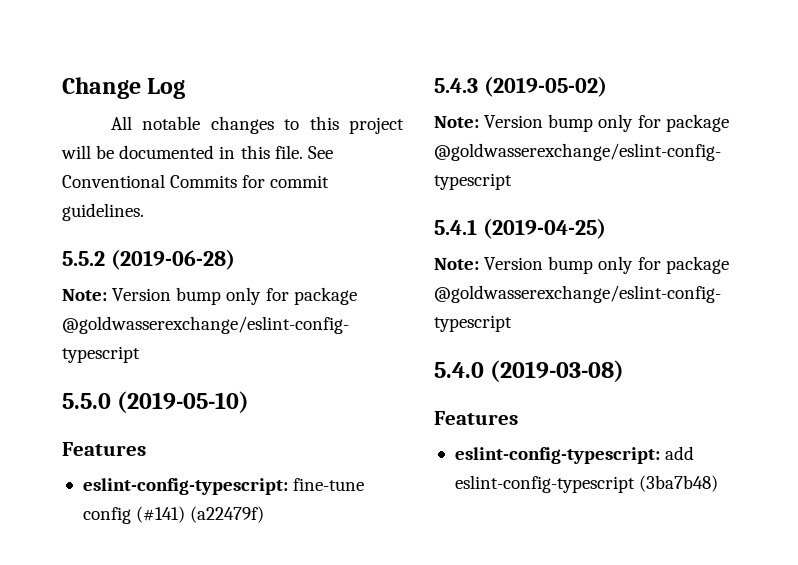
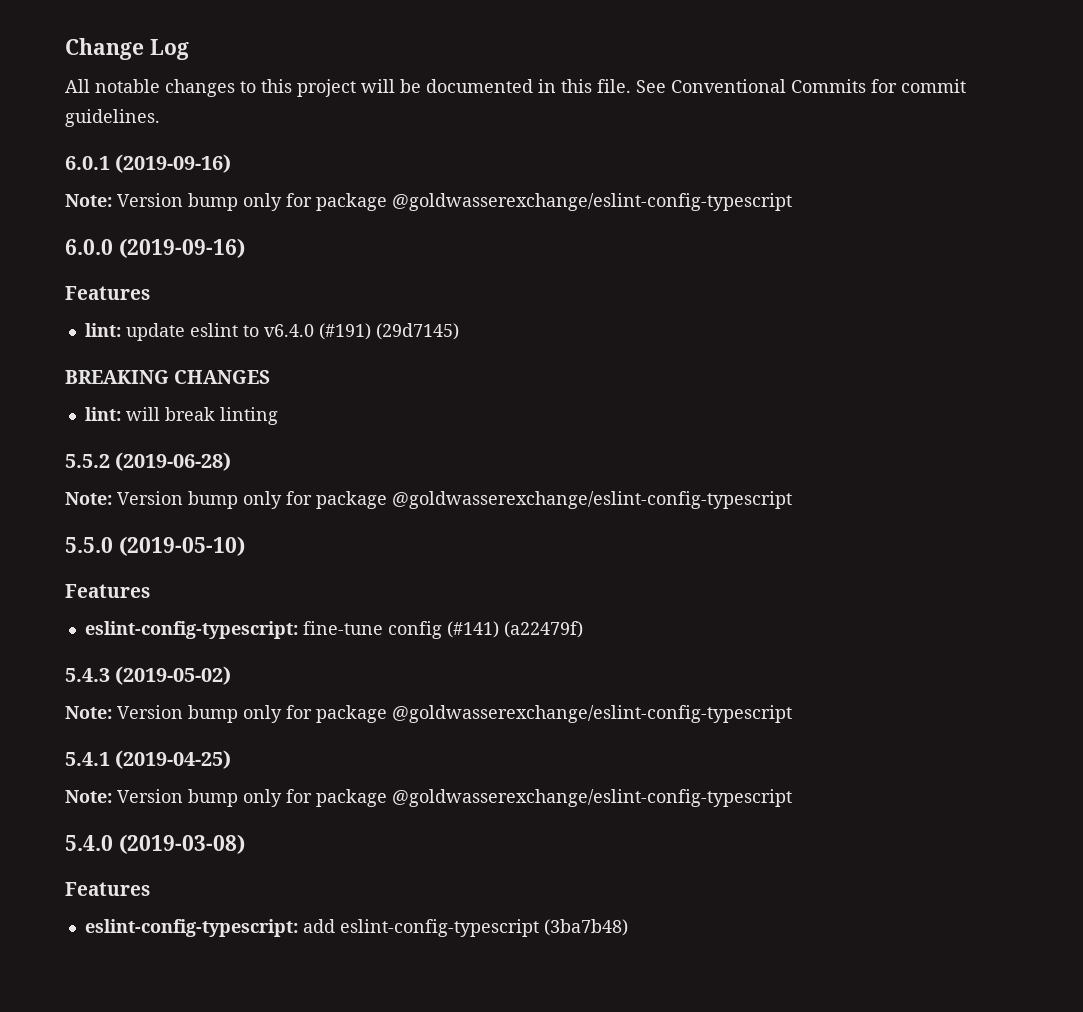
+ 6.0.1 (2019-09-16)
+ Note: Version bump only for package @goldwasserexchange/eslint-config-typescript
+ 6.0.0 (2019-09-16)
+ Features
+ lint: update eslint to v6.4.0 (#191) (29d7145)
+ BREAKING CHANGES
+ lint: will break linting

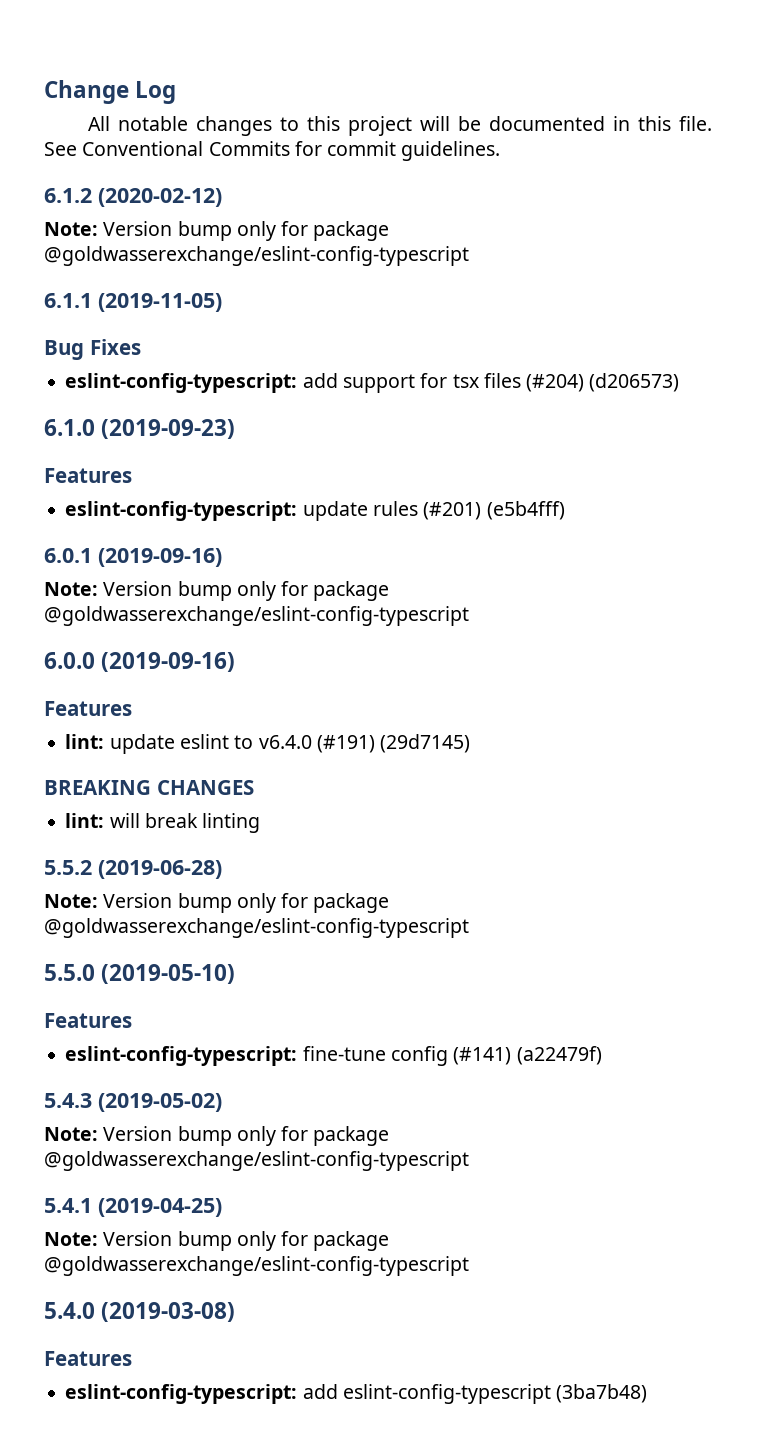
+ 6.1.2 (2020-02-12)
+ Note: Version bump only for package @goldwasserexchange/eslint-config-typescript
+ 6.1.1 (2019-11-05)
+ Bug Fixes
+ eslint-config-typescript: add support for tsx files (#204) (d206573)
+ 6.1.0 (2019-09-23)
+ Features
+ eslint-config-typescript: update rules (#201) (e5b4fff)

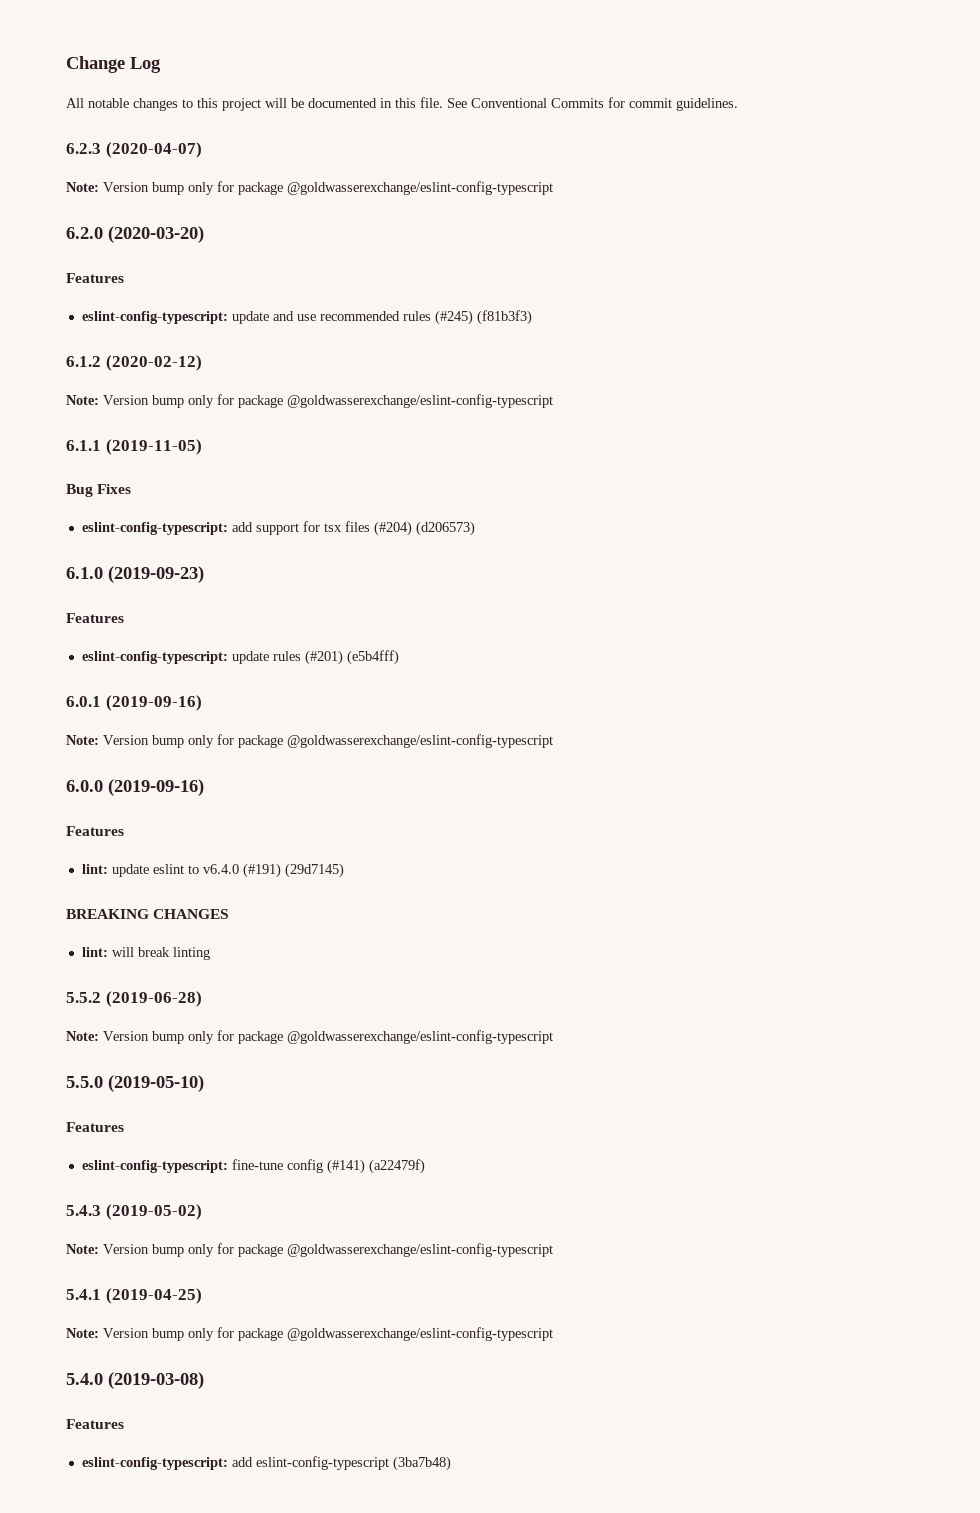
+ 6.2.3 (2020-04-07)
+ Note: Version bump only for package @goldwasserexchange/eslint-config-typescript
+ 6.2.0 (2020-03-20)
+ Features
+ eslint-config-typescript: update and use recommended rules (#245) (f81b3f3)

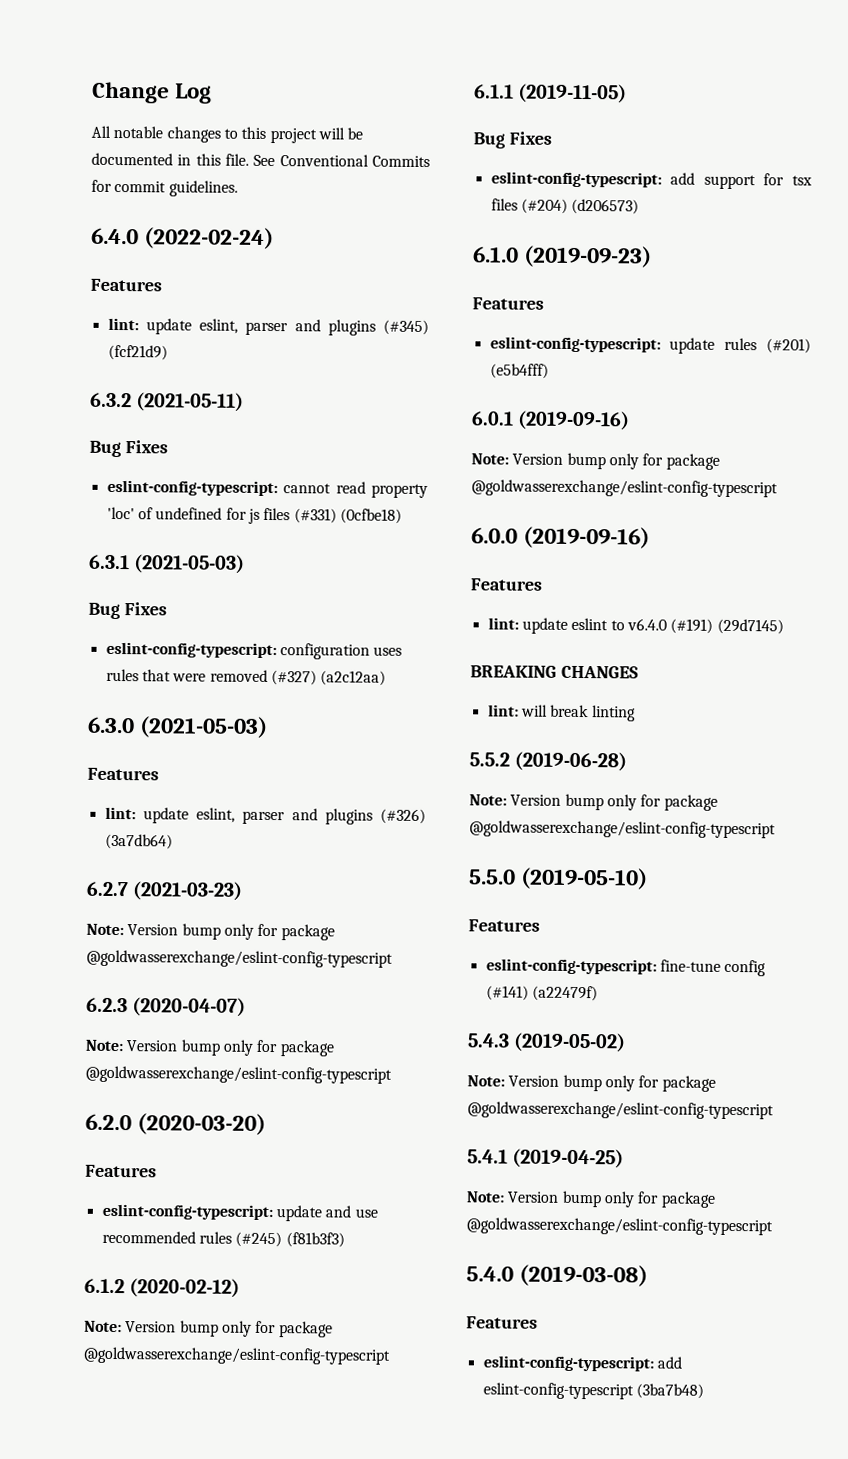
+ 6.4.0 (2022-02-24)
+ Features
+ lint: update eslint, parser and plugins (#345) (fcf21d9)
+ 6.3.2 (2021-05-11)
+ Bug Fixes
+ eslint-config-typescript: cannot read property 'loc' of undefined for js files (#331) (0cfbe18)
+ 6.3.1 (2021-05-03)
+ Bug Fixes
+ eslint-config-typescript: configuration uses rules that were removed (#327) (a2c12aa)
+ 6.3.0 (2021-05-03)
+ Features
+ lint: update eslint, parser and plugins (#326) (3a7db64)
+ 6.2.7 (2021-03-23)
+ Note: Version bump only for package @goldwasserexchange/eslint-config-typescript

